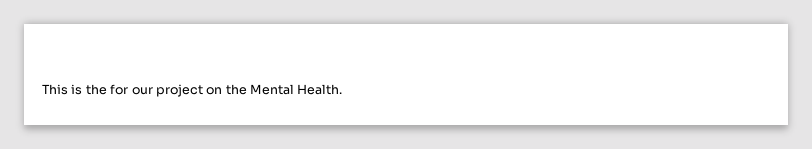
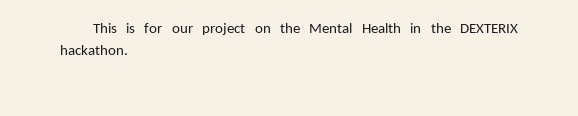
- This is the for our project on the Mental Health.
+ This is for our project on the Mental Health in the DEXTERIX hackathon.

